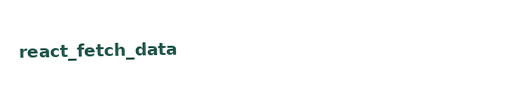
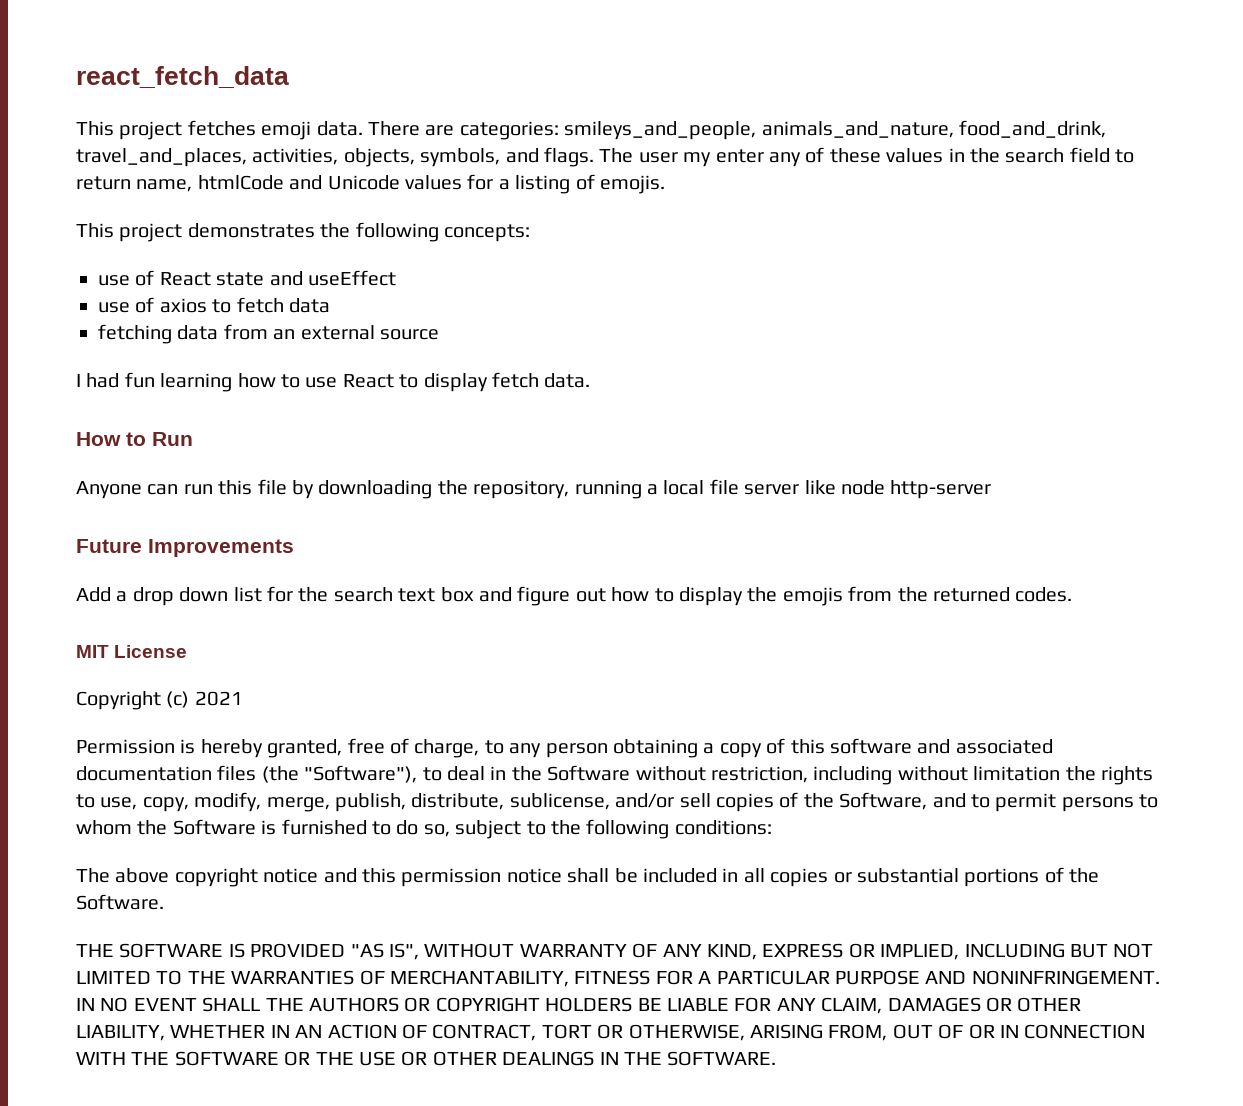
+ This project fetches emoji data. There are categories: smileys_and_people, animals_and_nature, food_and_drink, travel_and_places, activities, objects, symbols, and flags. The user my enter any of these values in the search field to return name, htmlCode and Unicode values for a listing of emojis.
+ This project demonstrates the following concepts:
+ use of React state and useEffect
+ use of axios to fetch data
+ fetching data from an external source
+ I had fun learning how to use React to display fetch data.
+ How to Run
+ Anyone can run this file by downloading the repository, running a local file server like node http-server
+ Future Improvements
+ Add a drop down list for the search text box and figure out how to display the emojis from the returned codes.
+ MIT License
+ Copyright (c) 2021
+ Permission is hereby granted, free of charge, to any person obtaining a copy of this software and associated documentation files (the "Software"), to deal in the Software without restriction, including without limitation the rights to use, copy, modify, merge, publish, distribute, sublicense, and/or sell copies of the Software, and to permit persons to whom the Software is furnished to do so, subject to the following conditions:
+ The above copyright notice and this permission notice shall be included in all copies or substantial portions of the Software.
+ THE SOFTWARE IS PROVIDED "AS IS", WITHOUT WARRANTY OF ANY KIND, EXPRESS OR IMPLIED, INCLUDING BUT NOT LIMITED TO THE WARRANTIES OF MERCHANTABILITY, FITNESS FOR A PARTICULAR PURPOSE AND NONINFRINGEMENT. IN NO EVENT SHALL THE AUTHORS OR COPYRIGHT HOLDERS BE LIABLE FOR ANY CLAIM, DAMAGES OR OTHER LIABILITY, WHETHER IN AN ACTION OF CONTRACT, TORT OR OTHERWISE, ARISING FROM, OUT OF OR IN CONNECTION WITH THE SOFTWARE OR THE USE OR OTHER DEALINGS IN THE SOFTWARE.

